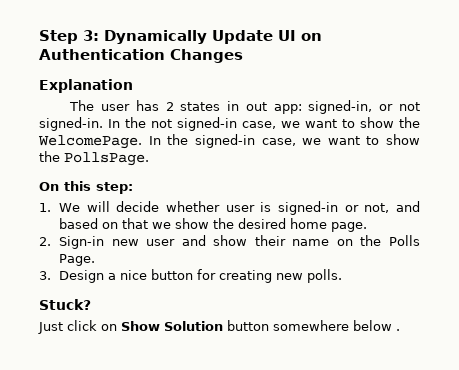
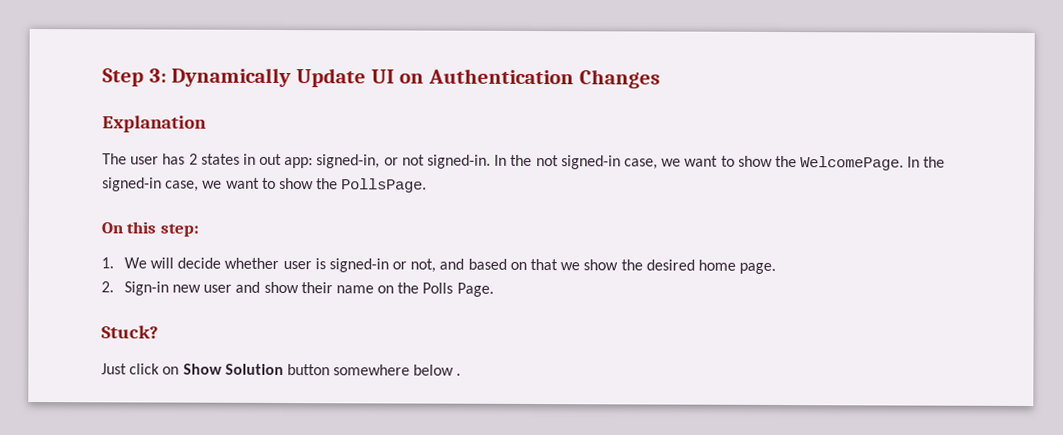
- 3. Design a nice button for creating new polls.

